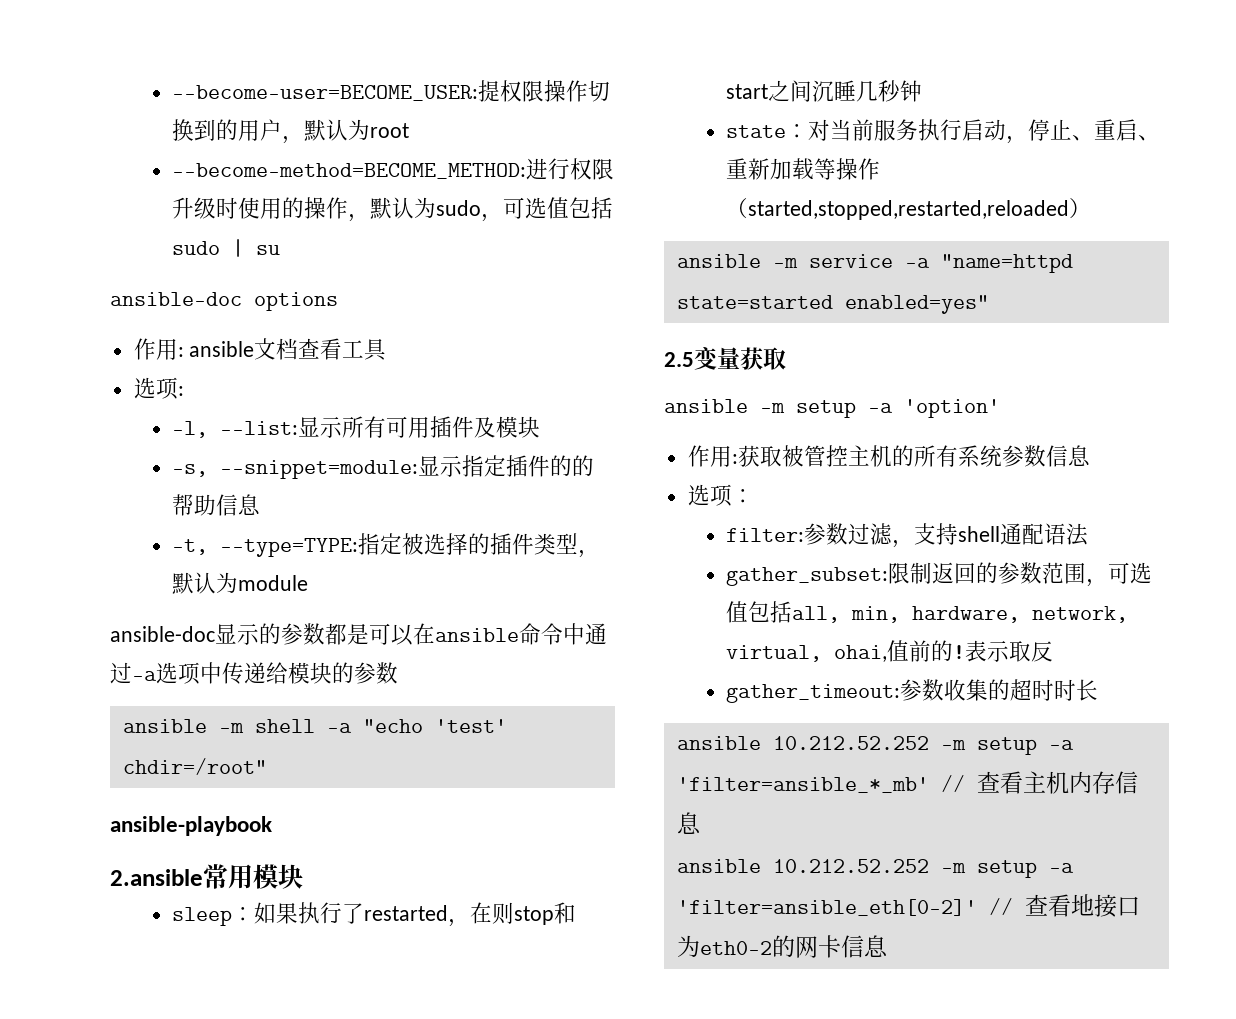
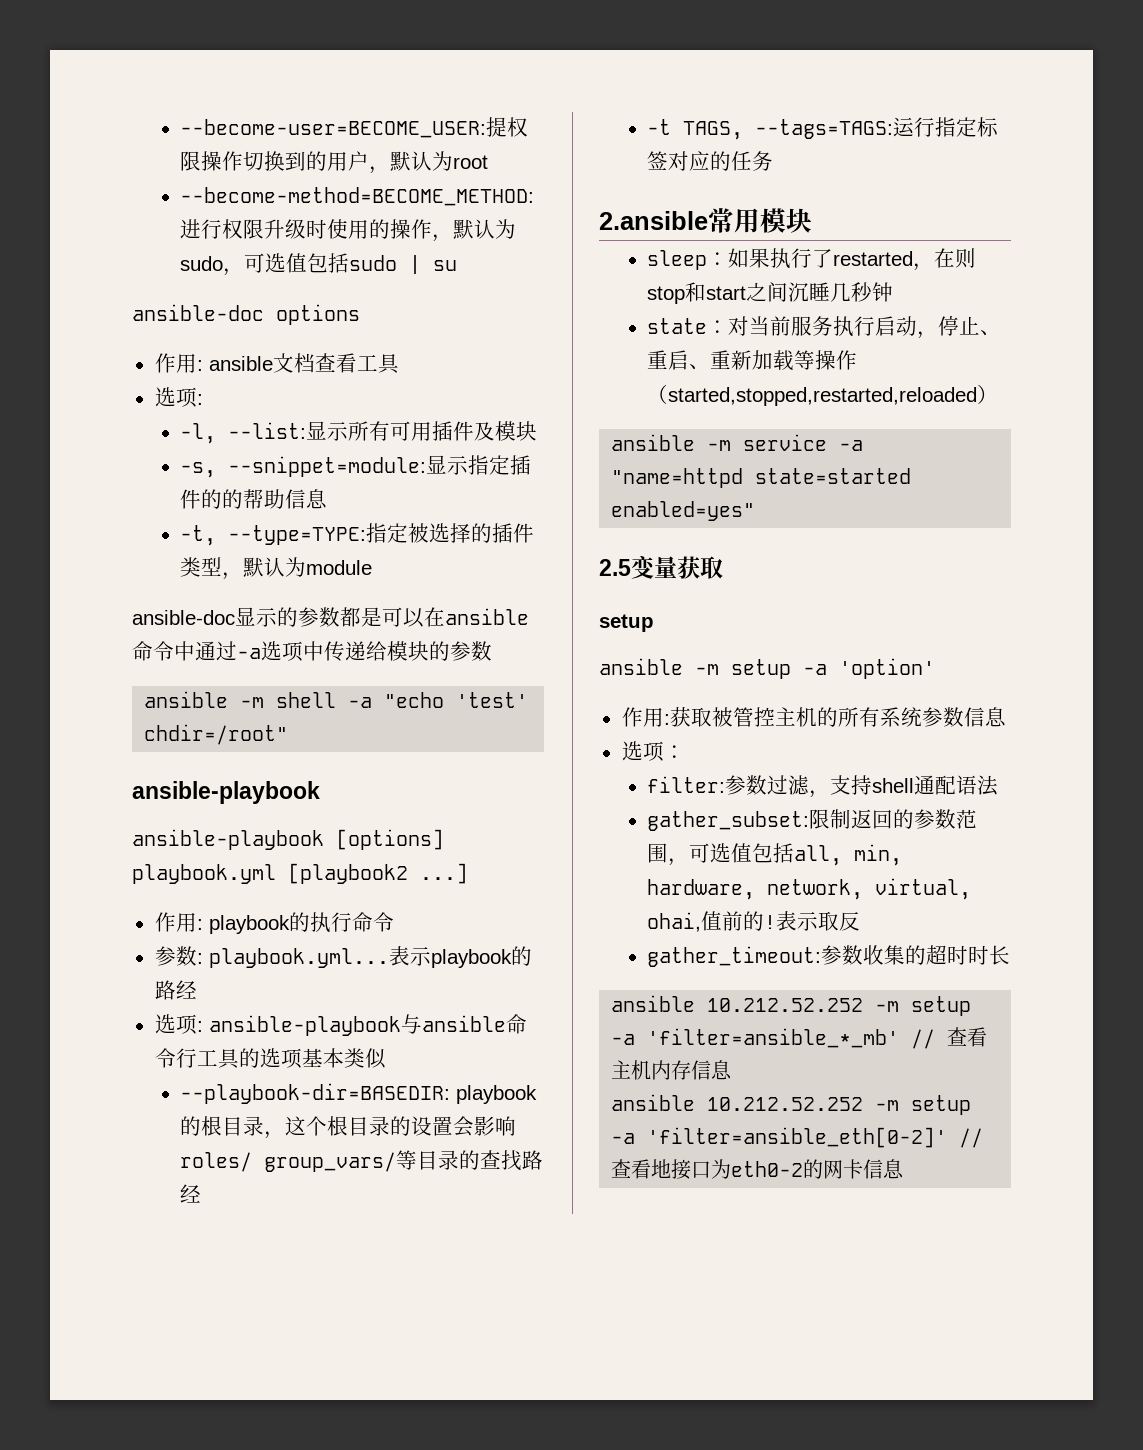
+ ansible-playbook [options] playbook.yml [playbook2 ...]
+ 作用: playbook的执行命令
+ 参数: playbook.yml...表示playbook的路经
+ 选项: ansible-playbook与ansible命令行工具的选项基本类似
+ --playbook-dir=BASEDIR: playbook的根目录，这个根目录的设置会影响roles/ group_vars/等目录的查找路经
+ -t TAGS, --tags=TAGS:运行指定标签对应的任务
  2.5变量获取
+ setup

